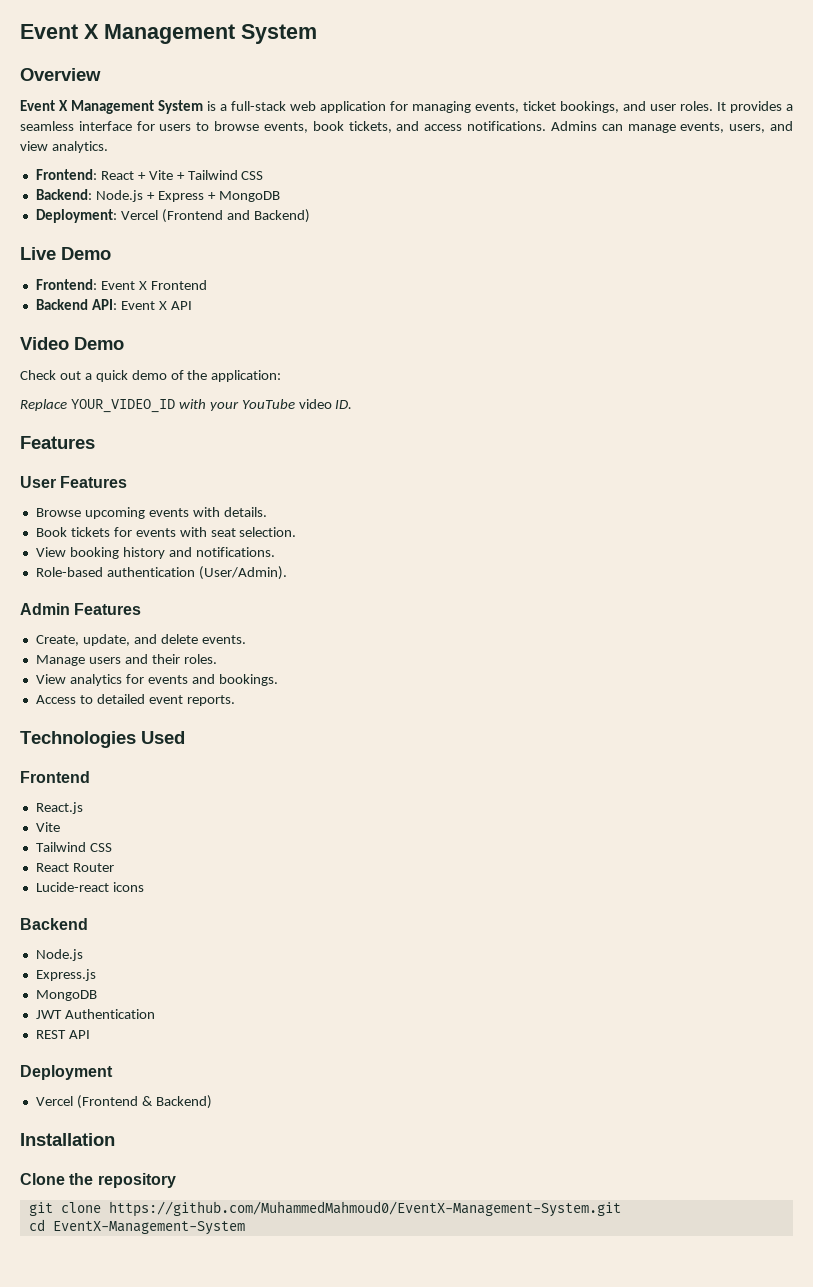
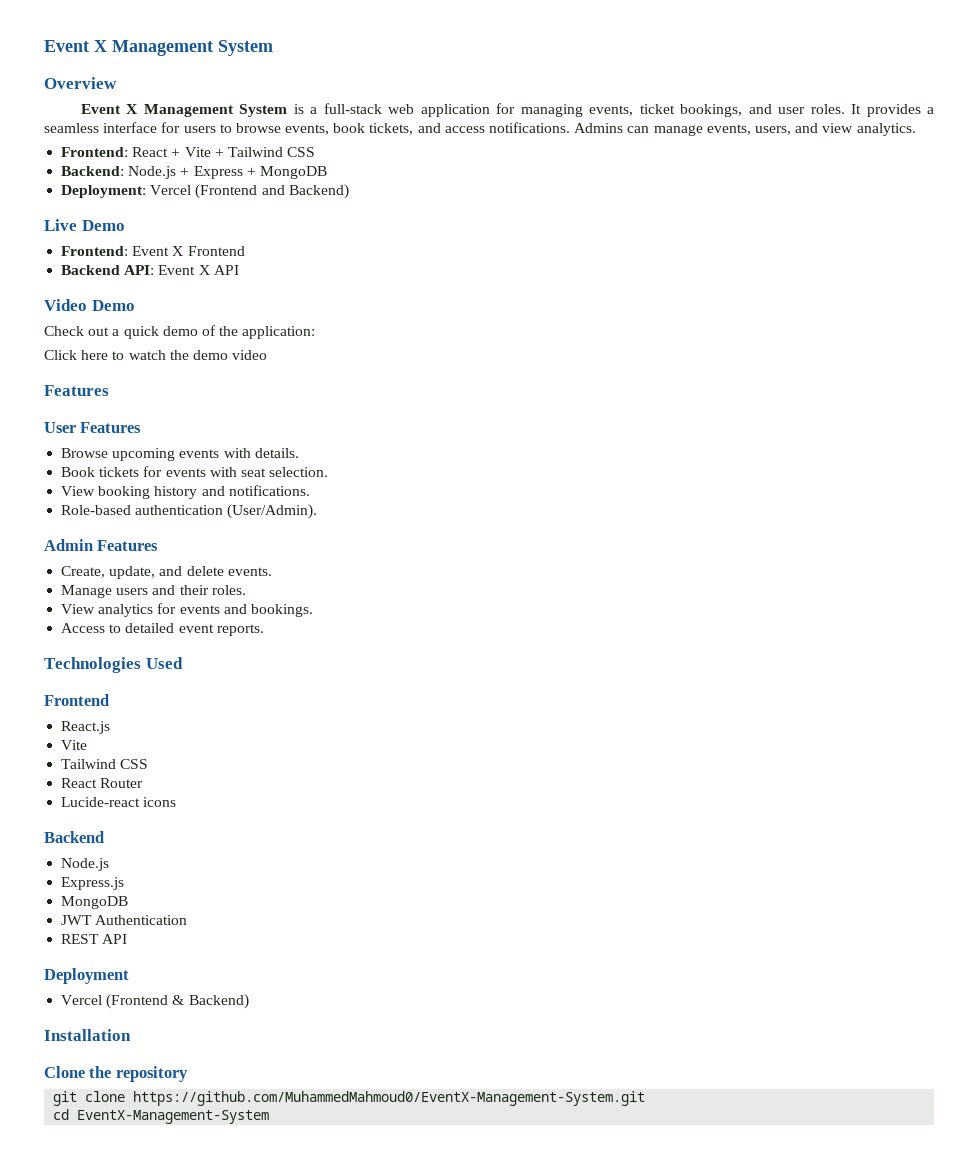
- Replace YOUR_VIDEO_ID with your YouTube video ID.
+ Click here to watch the demo video

